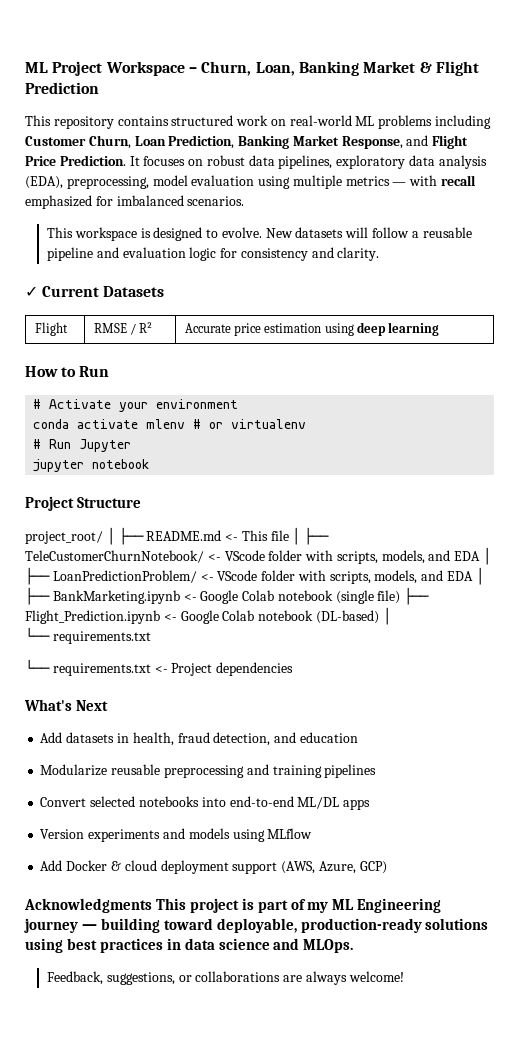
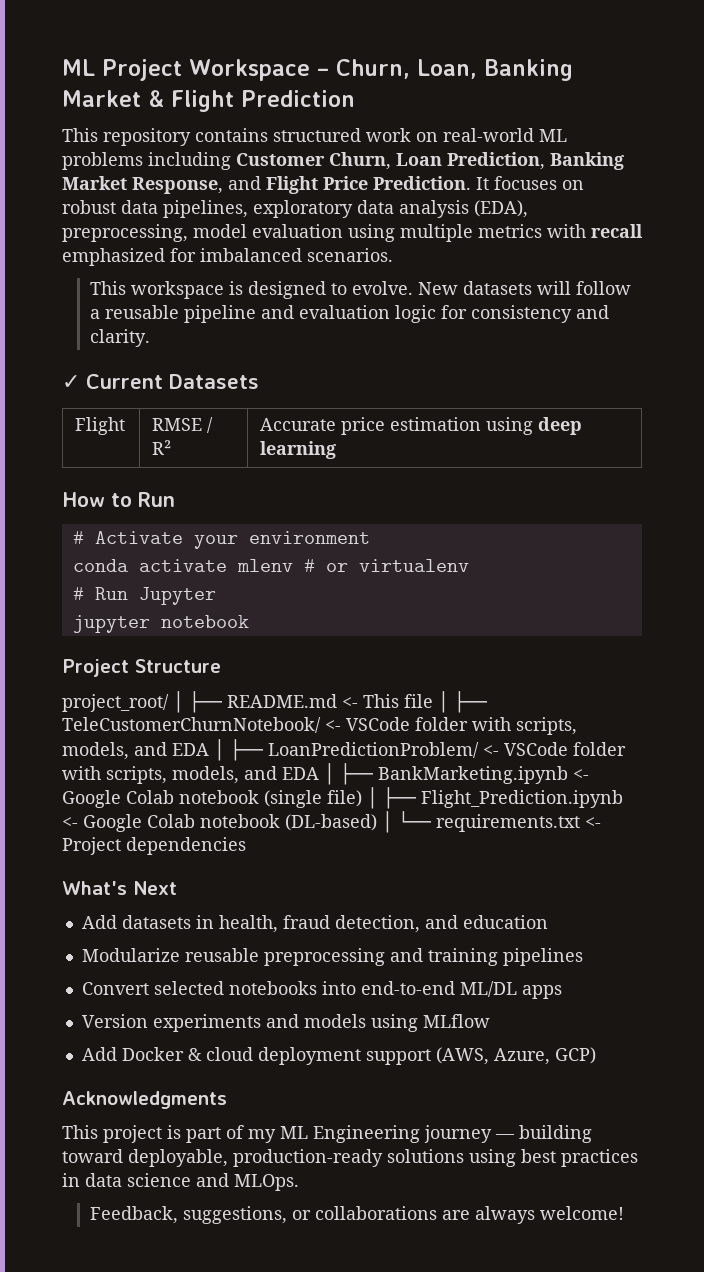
- It focuses on robust data pipelines, exploratory data analysis (EDA), preprocessing, model evaluation using multiple metrics — with recall emphasized for imbalanced scenarios.
+ It focuses on robust data pipelines, exploratory data analysis (EDA), preprocessing, model evaluation using multiple metrics with recall emphasized for imbalanced scenarios.
- project_root/ │ ├── README.md <- This file │ ├── TeleCustomerChurnNotebook/ <- VScode folder with scripts, models, and EDA │ ├── LoanPredictionProblem/ <- VScode folder with scripts, models, and EDA │ ├── BankMarketing.ipynb <- Google Colab notebook (single file) ├── Flight_Prediction.ipynb <- Google Colab notebook (DL-based) │
- └── requirements.txt
- └── requirements.txt <- Project dependencies
+ project_root/ │ ├── README.md <- This file │ ├── TeleCustomerChurnNotebook/ <- VSCode folder with scripts, models, and EDA │ ├── LoanPredictionProblem/ <- VSCode folder with scripts, models, and EDA │ ├── BankMarketing.ipynb <- Google Colab notebook (single file) │ ├── Flight_Prediction.ipynb <- Google Colab notebook (DL-based) │ └── requirements.txt <- Project dependencies
- Acknowledgments This project is part of my ML Engineering journey — building toward deployable, production-ready solutions using best practices in data science and MLOps.
+ Acknowledgments
+ This project is part of my ML Engineering journey — building toward deployable, production-ready solutions using best practices in data science and MLOps.

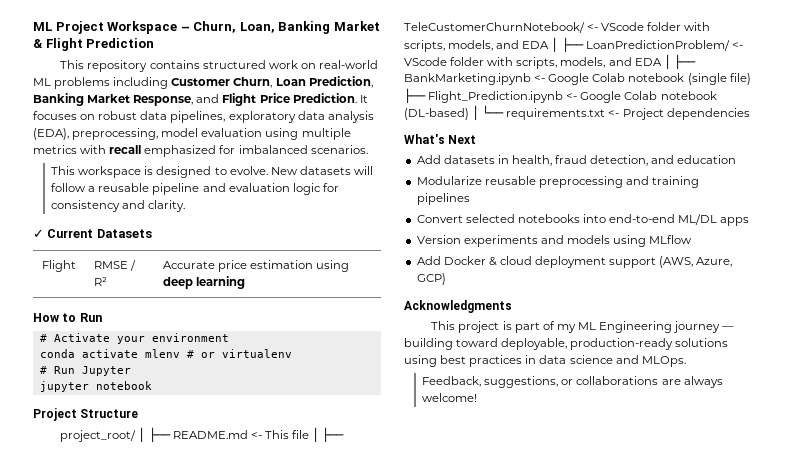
- project_root/ │ ├── README.md <- This file │ ├── TeleCustomerChurnNotebook/ <- VSCode folder with scripts, models, and EDA │ ├── LoanPredictionProblem/ <- VSCode folder with scripts, models, and EDA │ ├── BankMarketing.ipynb <- Google Colab notebook (single file) │ ├── Flight_Prediction.ipynb <- Google Colab notebook (DL-based) │ └── requirements.txt <- Project dependencies
+ project_root/ │ ├── README.md <- This file │ ├── TeleCustomerChurnNotebook/ <- VScode folder with scripts, models, and EDA │ ├── LoanPredictionProblem/ <- VScode folder with scripts, models, and EDA │ ├── BankMarketing.ipynb <- Google Colab notebook (single file) ├── Flight_Prediction.ipynb <- Google Colab notebook (DL-based) │ └── requirements.txt <- Project dependencies

